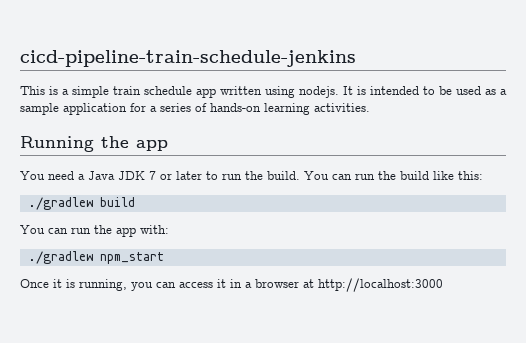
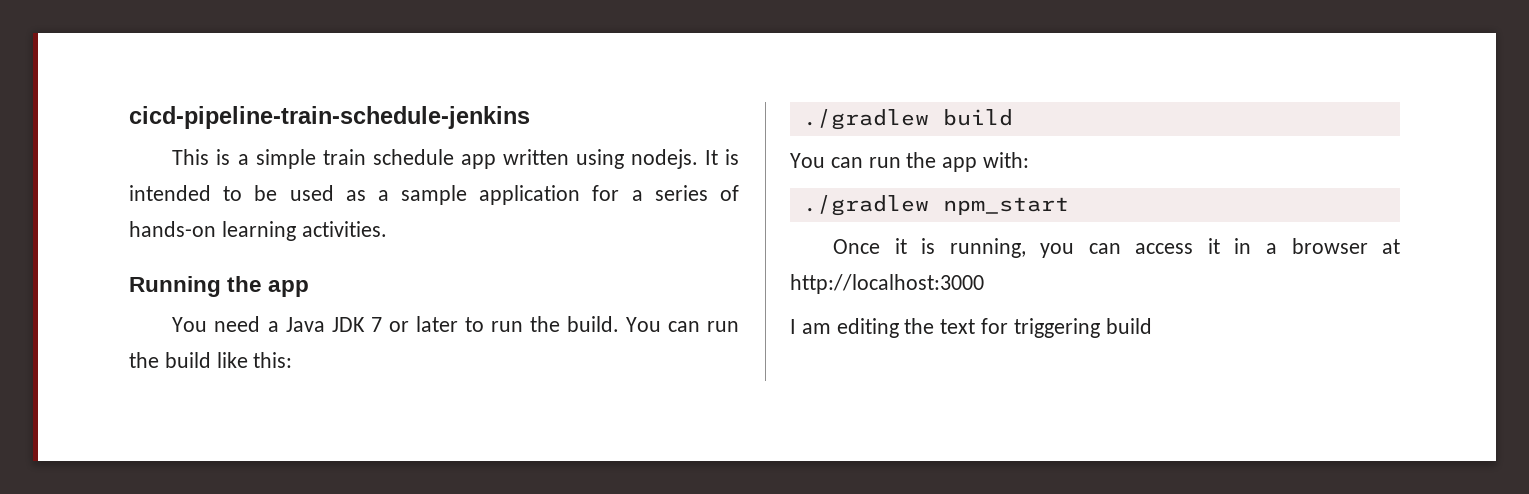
+ I am editing the text for triggering build

